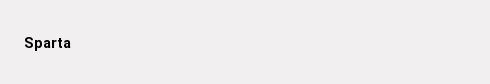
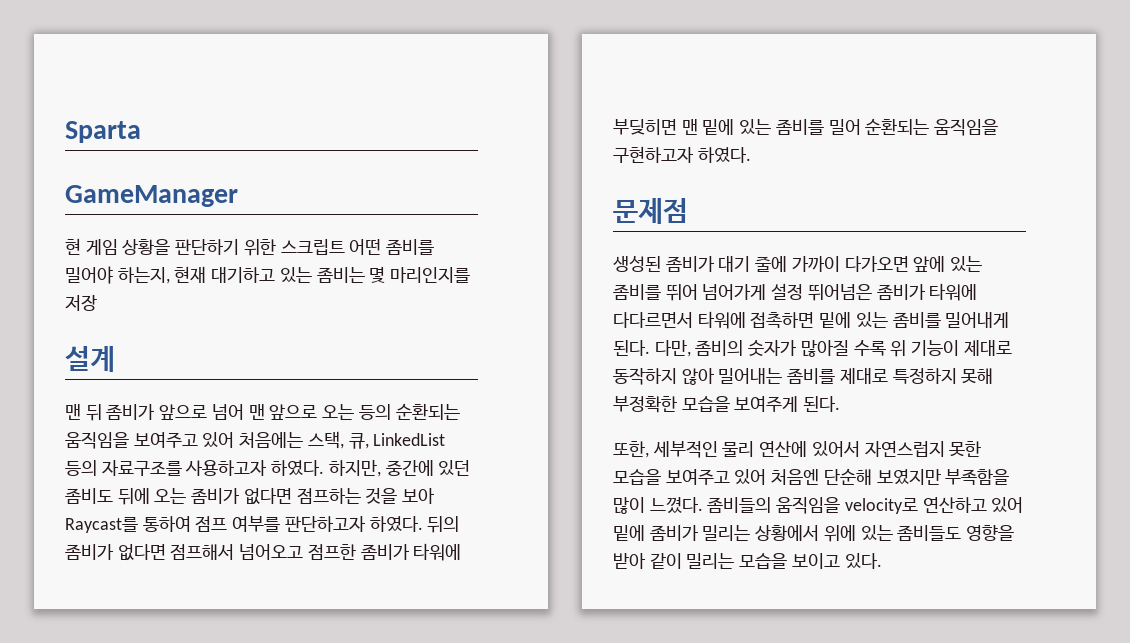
+ GameManager
+ 현 게임 상황을 판단하기 위한 스크립트 어떤 좀비를 밀어야 하는지, 현재 대기하고 있는 좀비는 몇 마리인지를 저장
+ 설계
+ 맨 뒤 좀비가 앞으로 넘어 맨 앞으로 오는 등의 순환되는 움직임을 보여주고 있어 처음에는 스택, 큐, LinkedList 등의 자료구조를 사용하고자 하였다. 하지만, 중간에 있던 좀비도 뒤에 오는 좀비가 없다면 점프하는 것을 보아 Raycast를 통하여 점프 여부를 판단하고자 하였다. 뒤의 좀비가 없다면 점프해서 넘어오고 점프한 좀비가 타워에 부딪히면 맨 밑에 있는 좀비를 밀어 순환되는 움직임을 구현하고자 하였다.
+ 문제점
+ 생성된 좀비가 대기 줄에 가까이 다가오면 앞에 있는 좀비를 뛰어 넘어가게 설정 뛰어넘은 좀비가 타워에 다다르면서 타워에 접촉하면 밑에 있는 좀비를 밀어내게 된다. 다만, 좀비의 숫자가 많아질 수록 위 기능이 제대로 동작하지 않아 밀어내는 좀비를 제대로 특정하지 못해 부정확한 모습을 보여주게 된다.
+ 또한, 세부적인 물리 연산에 있어서 자연스럽지 못한 모습을 보여주고 있어 처음엔 단순해 보였지만 부족함을 많이 느꼈다. 좀비들의 움직임을 velocity로 연산하고 있어 밑에 좀비가 밀리는 상황에서 위에 있는 좀비들도 영향을 받아 같이 밀리는 모습을 보이고 있다.

